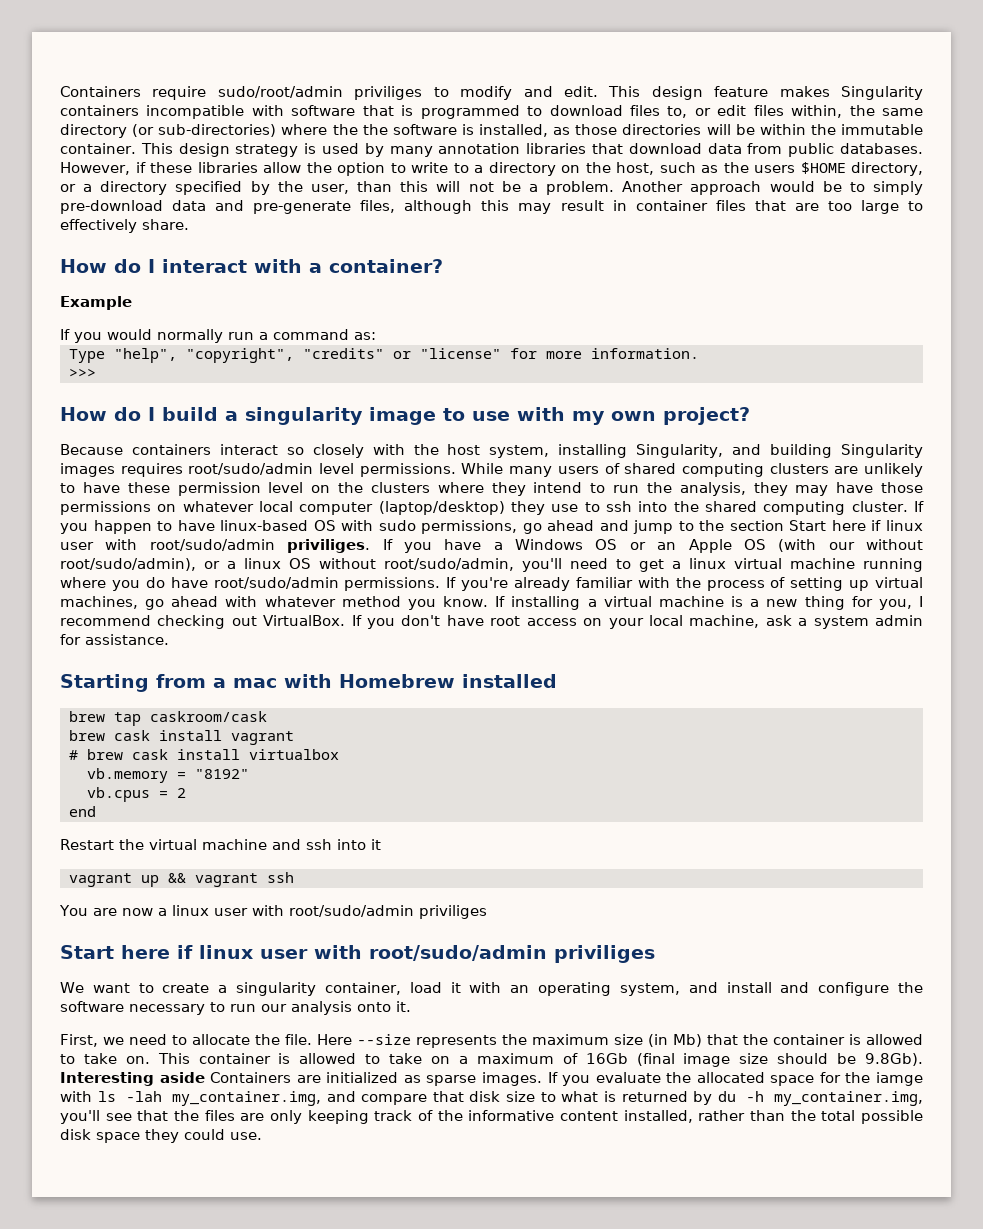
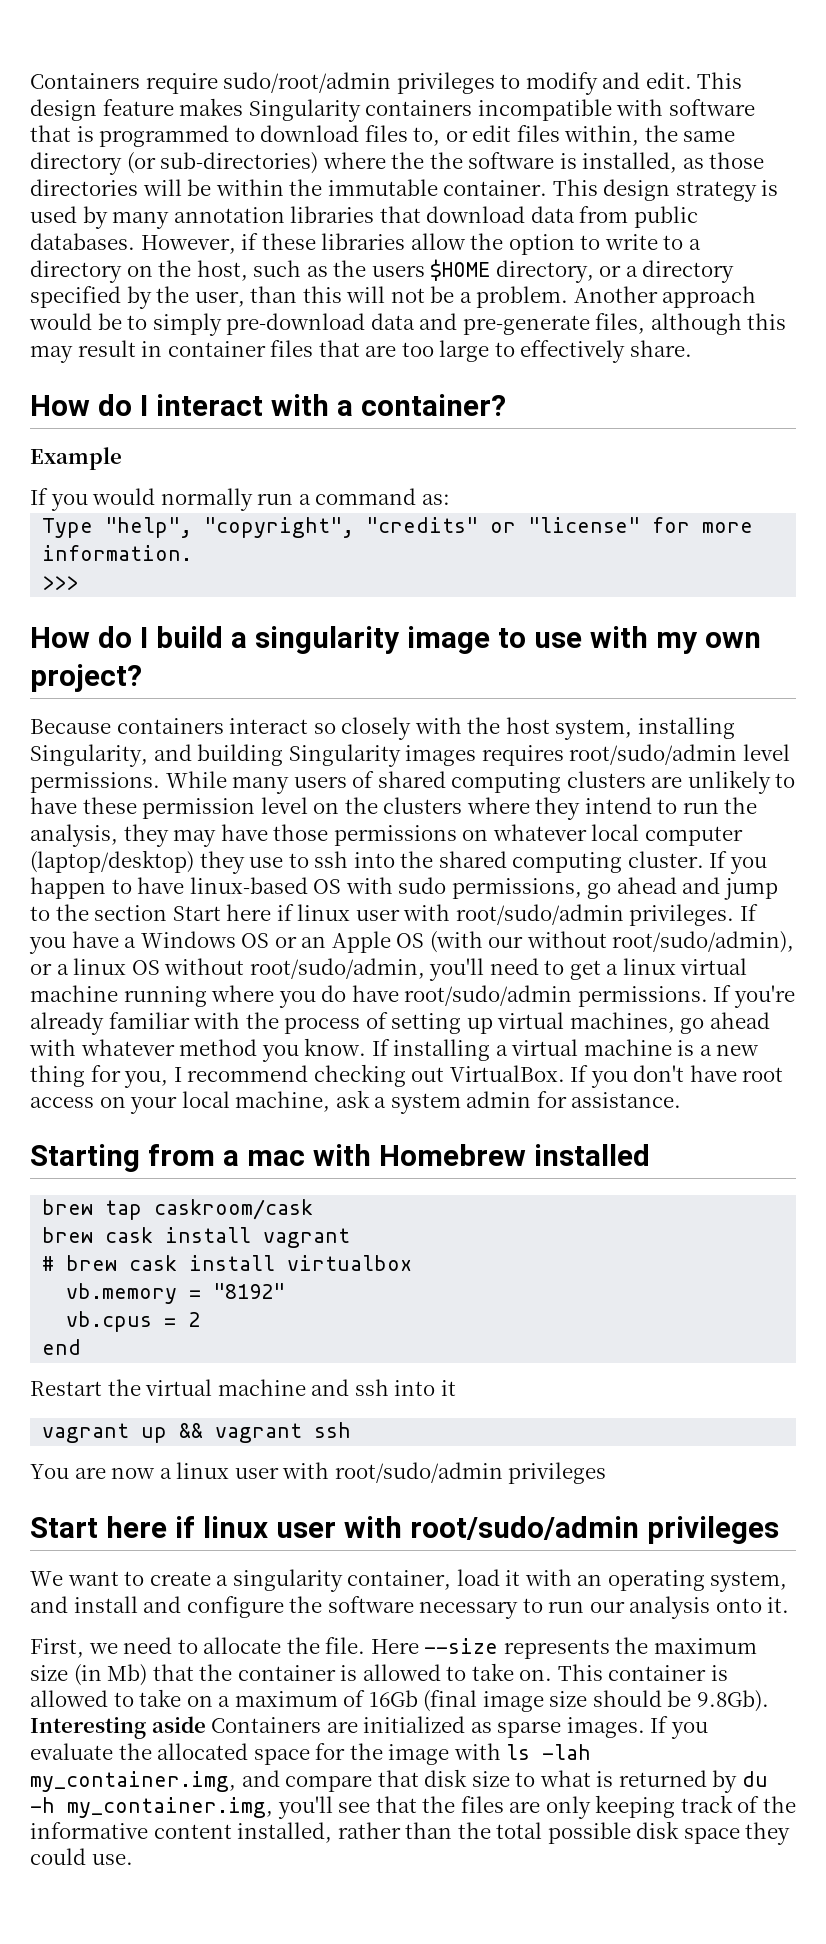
- Containers require sudo/root/admin priviliges to modify and edit.
+ Containers require sudo/root/admin privileges to modify and edit.
- If you happen to have linux-based OS with sudo permissions, go ahead and jump to the section Start here if linux user with root/sudo/admin priviliges.
+ If you happen to have linux-based OS with sudo permissions, go ahead and jump to the section Start here if linux user with root/sudo/admin privileges.
- You are now a linux user with root/sudo/admin priviliges
- Start here if linux user with root/sudo/admin priviliges
+ You are now a linux user with root/sudo/admin privileges
+ Start here if linux user with root/sudo/admin privileges
- If you evaluate the allocated space for the iamge with ls -lah my_container.img, and compare that disk size to what is returned by du -h my_container.img, you'll see that the files are only keeping track of the informative content installed, rather than the total possible disk space they could use.
+ If you evaluate the allocated space for the image with ls -lah my_container.img, and compare that disk size to what is returned by du -h my_container.img, you'll see that the files are only keeping track of the informative content installed, rather than the total possible disk space they could use.

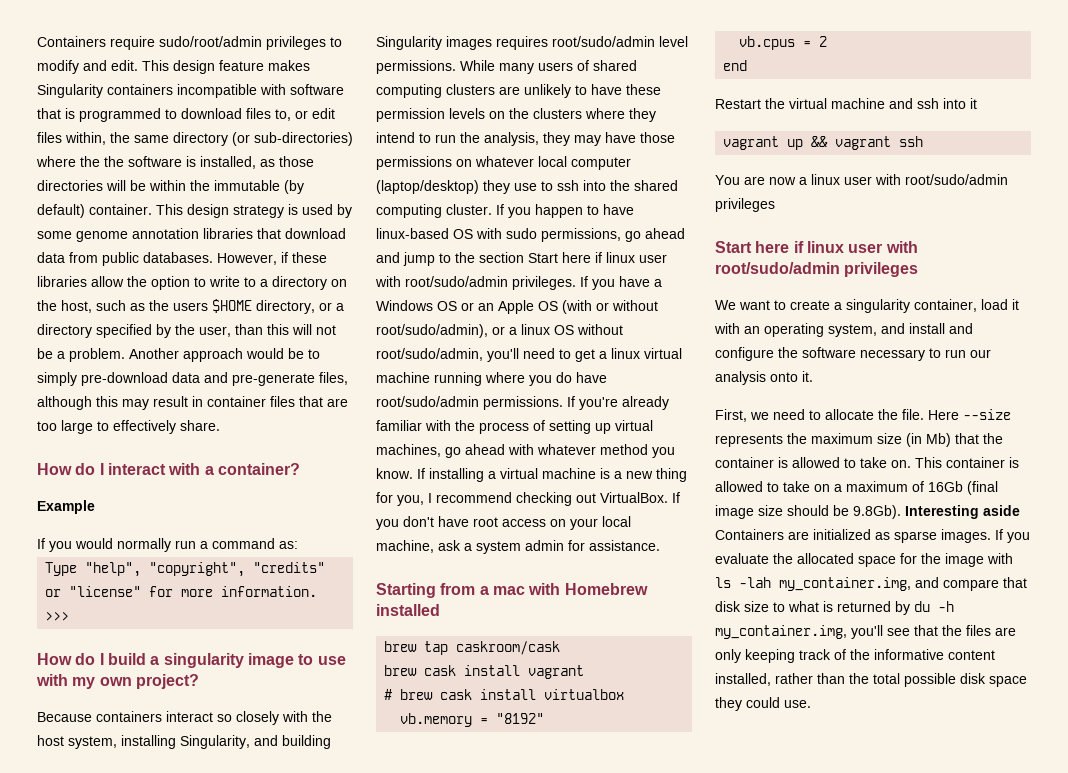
- This design feature makes Singularity containers incompatible with software that is programmed to download files to, or edit files within, the same directory (or sub-directories) where the the software is installed, as those directories will be within the immutable container.
+ This design feature makes Singularity containers incompatible with software that is programmed to download files to, or edit files within, the same directory (or sub-directories) where the the software is installed, as those directories will be within the immutable (by default) container.
- This design strategy is used by many annotation libraries that download data from public databases.
+ This design strategy is used by some genome annotation libraries that download data from public databases.
- While many users of shared computing clusters are unlikely to have these permission level on the clusters where they intend to run the analysis, they may have those permissions on whatever local computer (laptop/desktop) they use to ssh into the shared computing cluster.
+ While many users of shared computing clusters are unlikely to have these permission levels on the clusters where they intend to run the analysis, they may have those permissions on whatever local computer (laptop/desktop) they use to ssh into the shared computing cluster.
- If you have a Windows OS or an Apple OS (with our without root/sudo/admin), or a linux OS without root/sudo/admin, you'll need to get a linux virtual machine running where you do have root/sudo/admin permissions.
+ If you have a Windows OS or an Apple OS (with or without root/sudo/admin), or a linux OS without root/sudo/admin, you'll need to get a linux virtual machine running where you do have root/sudo/admin permissions.

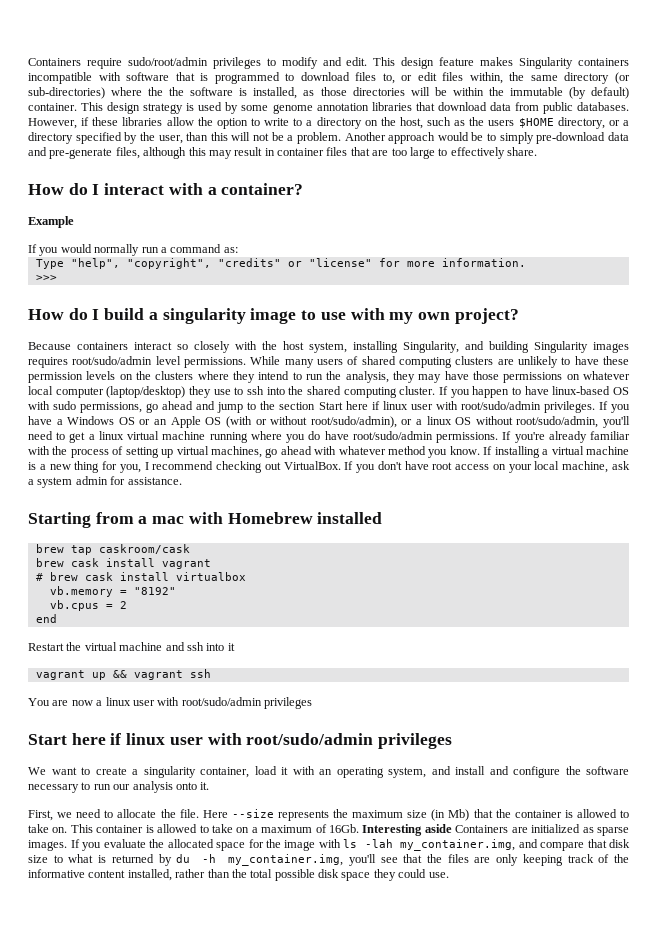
- This container is allowed to take on a maximum of 16Gb (final image size should be 9.8Gb). Interesting aside Containers are initialized as sparse images.
+ This container is allowed to take on a maximum of 16Gb. Interesting aside Containers are initialized as sparse images.

